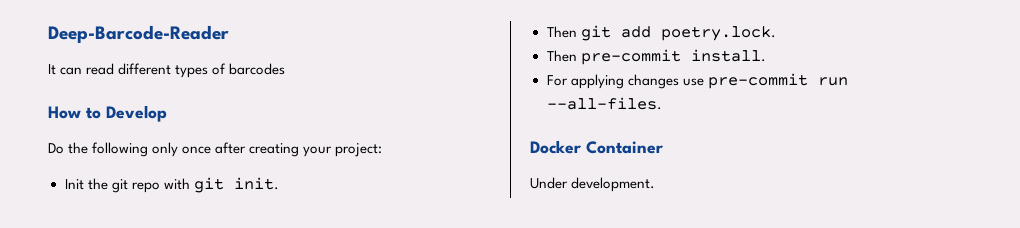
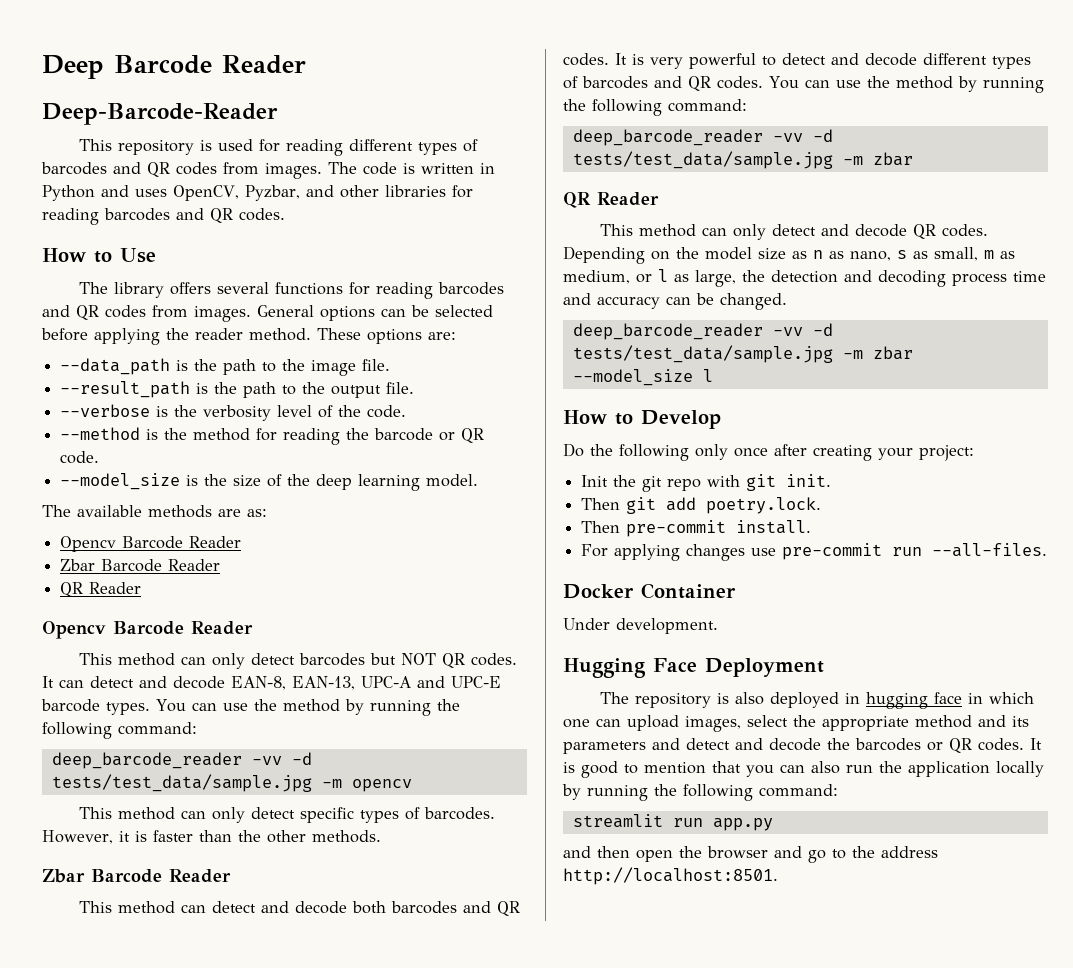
+ Deep Barcode Reader
  Deep-Barcode-Reader
- It can read different types of barcodes
+ This repository is used for reading different types of barcodes and QR codes from images. The code is written in Python and uses OpenCV, Pyzbar, and other libraries for reading barcodes and QR codes.
+ How to Use
+ The library offers several functions for reading barcodes and QR codes from images. General options can be selected before applying the reader method. These options are:
+ --data_path is the path to the image file.
+ --result_path is the path to the output file.
+ --verbose is the verbosity level of the code.
+ --method is the method for reading the barcode or QR code.
+ --model_size is the size of the deep learning model.
+ The available methods are as:
+ Opencv Barcode Reader
+ Zbar Barcode Reader
+ QR Reader
+ Opencv Barcode Reader
+ This method can only detect barcodes but NOT QR codes. It can detect and decode EAN-8, EAN-13, UPC-A and UPC-E barcode types. You can use the method by running the following command:
+ deep_barcode_reader -vv -d tests/test_data/sample.jpg -m opencv
+ This method can only detect specific types of barcodes. However, it is faster than the other methods.
+ Zbar Barcode Reader
+ This method can detect and decode both barcodes and QR codes. It is very powerful to detect and decode different types of barcodes and QR codes. You can use the method by running the following command:
+ deep_barcode_reader -vv -d tests/test_data/sample.jpg -m zbar
+ QR Reader
+ This method can only detect and decode QR codes. Depending on the model size as n as nano, s as small, m as medium, or l as large, the detection and decoding process time and accuracy can be changed.
+ deep_barcode_reader -vv -d tests/test_data/sample.jpg -m zbar --model_size l
+ Hugging Face Deployment
+ The repository is also deployed in hugging face in which one can upload images, select the appropriate method and its parameters and detect and decode the barcodes or QR codes. It is good to mention that you can also run the application locally by running the following command:
+ streamlit run app.py
+ and then open the browser and go to the address http://localhost:8501.

